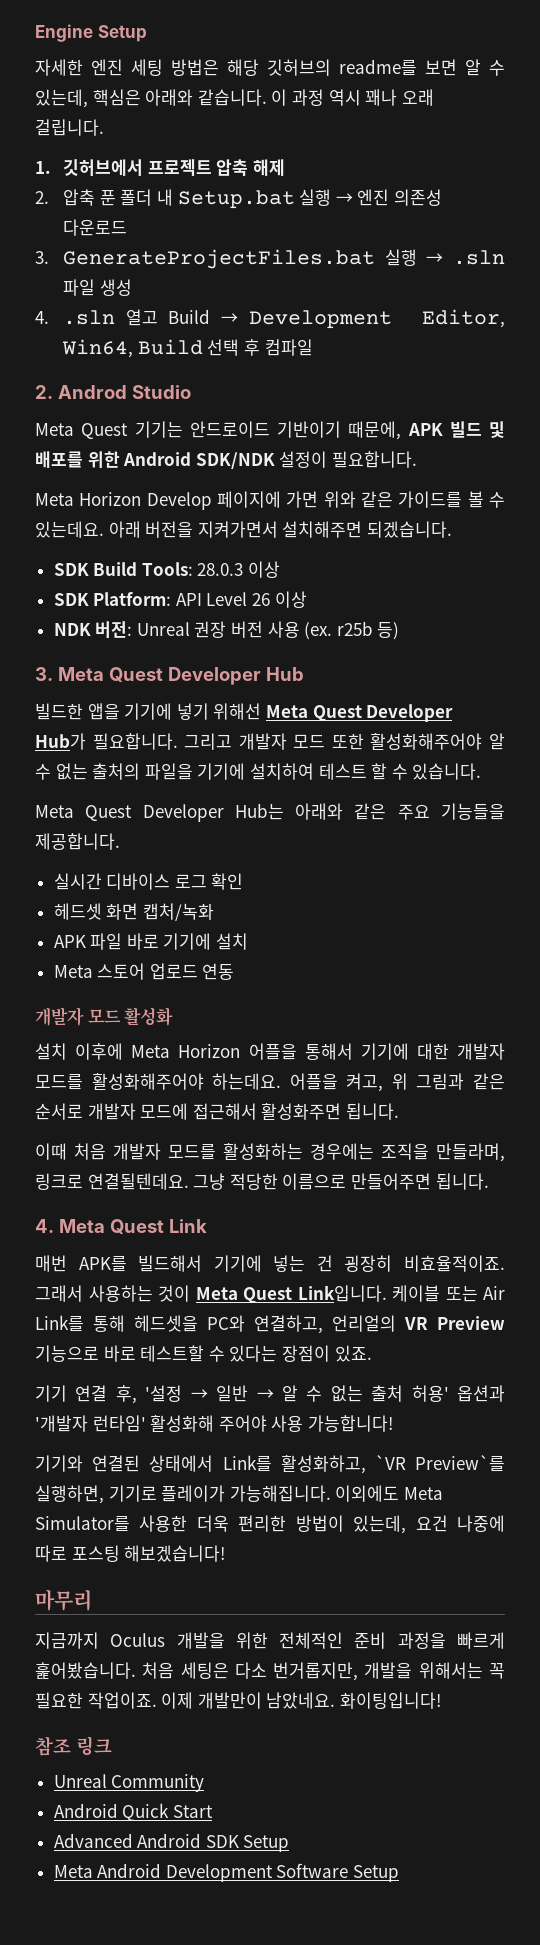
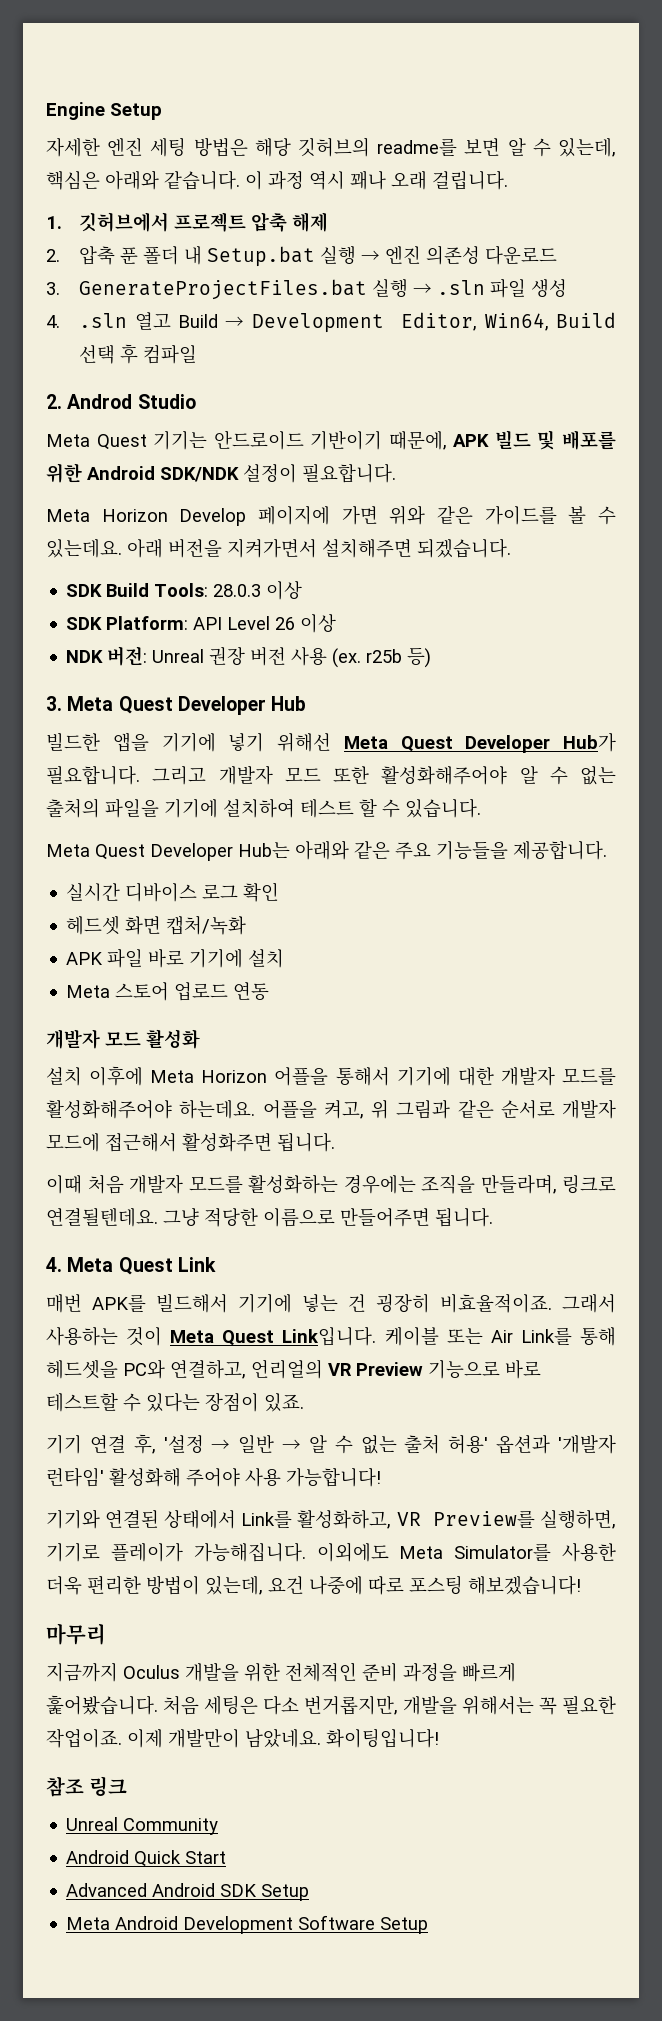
- 기기와 연결된 상태에서 Link를 활성화하고, `VR Preview`를 실행하면, 기기로 플레이가 가능해집니다.
+ 기기와 연결된 상태에서 Link를 활성화하고, VR Preview를 실행하면, 기기로 플레이가 가능해집니다.

